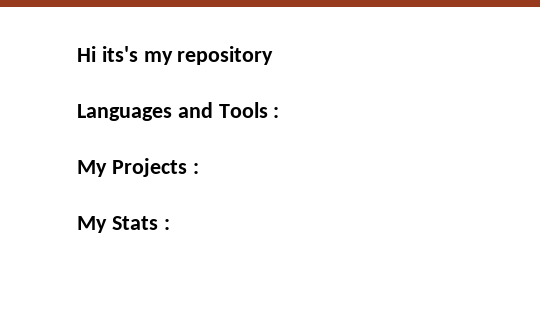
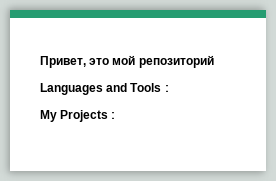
- Hi its's my repository
+ Привет, это мой репозиторий
- My Stats :

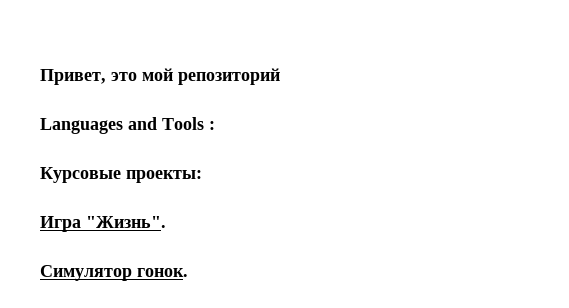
- My Projects :
+ Курсовые проекты:
+ Игра "Жизнь".
+ Симулятор гонок.

